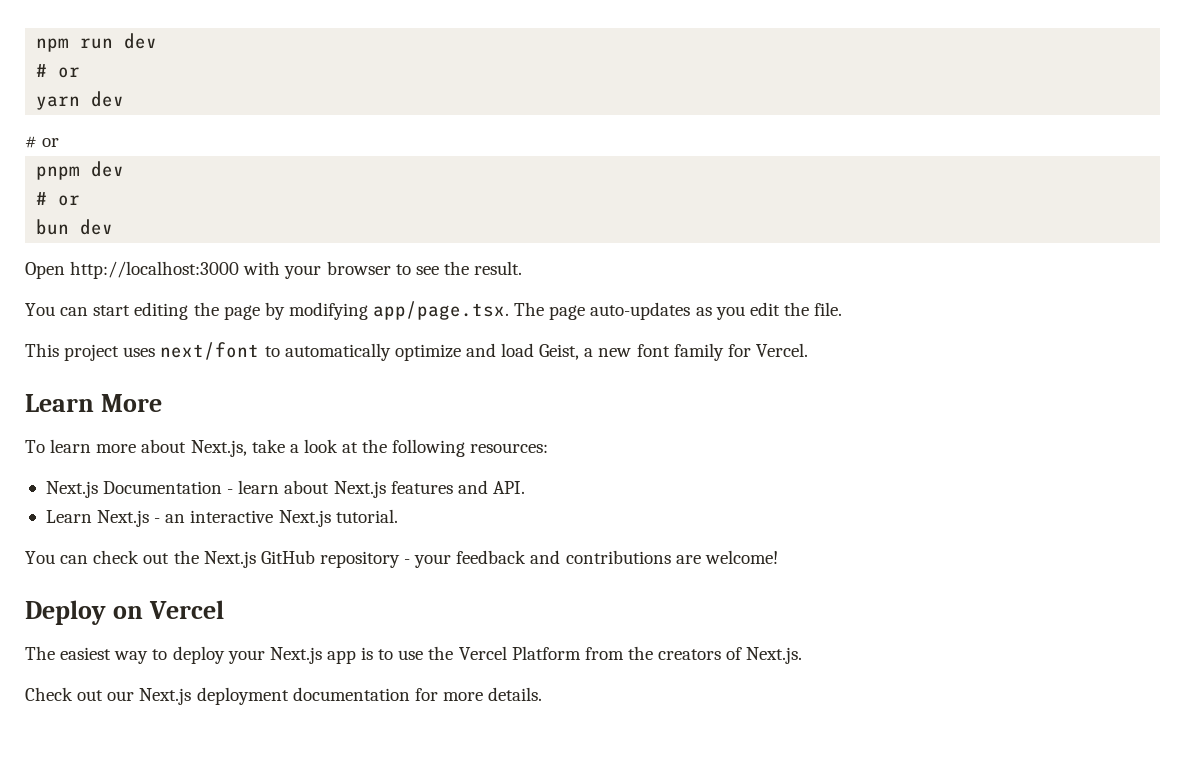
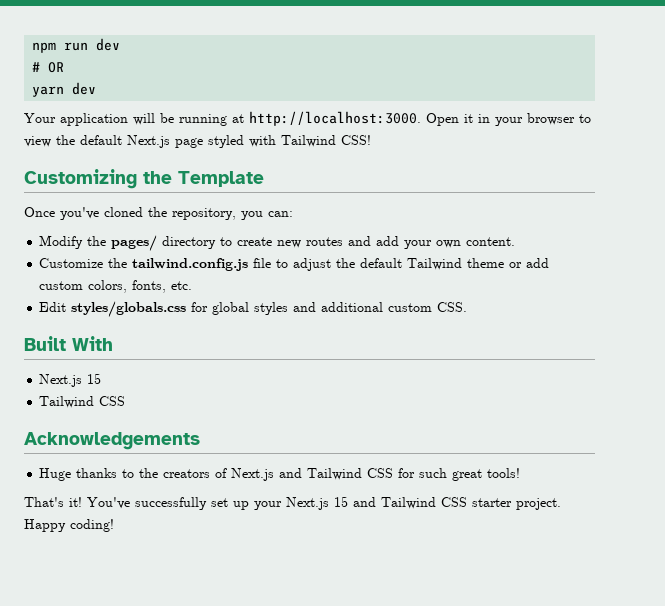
  npm run dev
- # or
+ # OR
  yarn dev
- # or
- pnpm dev
- # or
- bun dev
- Open http://localhost:3000 with your browser to see the result.
- You can start editing the page by modifying app/page.tsx. The page auto-updates as you edit the file.
- This project uses next/font to automatically optimize and load Geist, a new font family for Vercel.
- Learn More
- To learn more about Next.js, take a look at the following resources:
- Next.js Documentation - learn about Next.js features and API.
- Learn Next.js - an interactive Next.js tutorial.
- You can check out the Next.js GitHub repository - your feedback and contributions are welcome!
- Deploy on Vercel
- The easiest way to deploy your Next.js app is to use the Vercel Platform from the creators of Next.js.
- Check out our Next.js deployment documentation for more details.
+ Your application will be running at http://localhost:3000. Open it in your browser to view the default Next.js page styled with Tailwind CSS!
+ Customizing the Template
+ Once you've cloned the repository, you can:
+ Modify the pages/ directory to create new routes and add your own content.
+ Customize the tailwind.config.js file to adjust the default Tailwind theme or add custom colors, fonts, etc.
+ Edit styles/globals.css for global styles and additional custom CSS.
+ Built With
+ Next.js 15
+ Tailwind CSS
+ Acknowledgements
+ Huge thanks to the creators of Next.js and Tailwind CSS for such great tools!
+ That's it! You've successfully set up your Next.js 15 and Tailwind CSS starter project. Happy coding!

